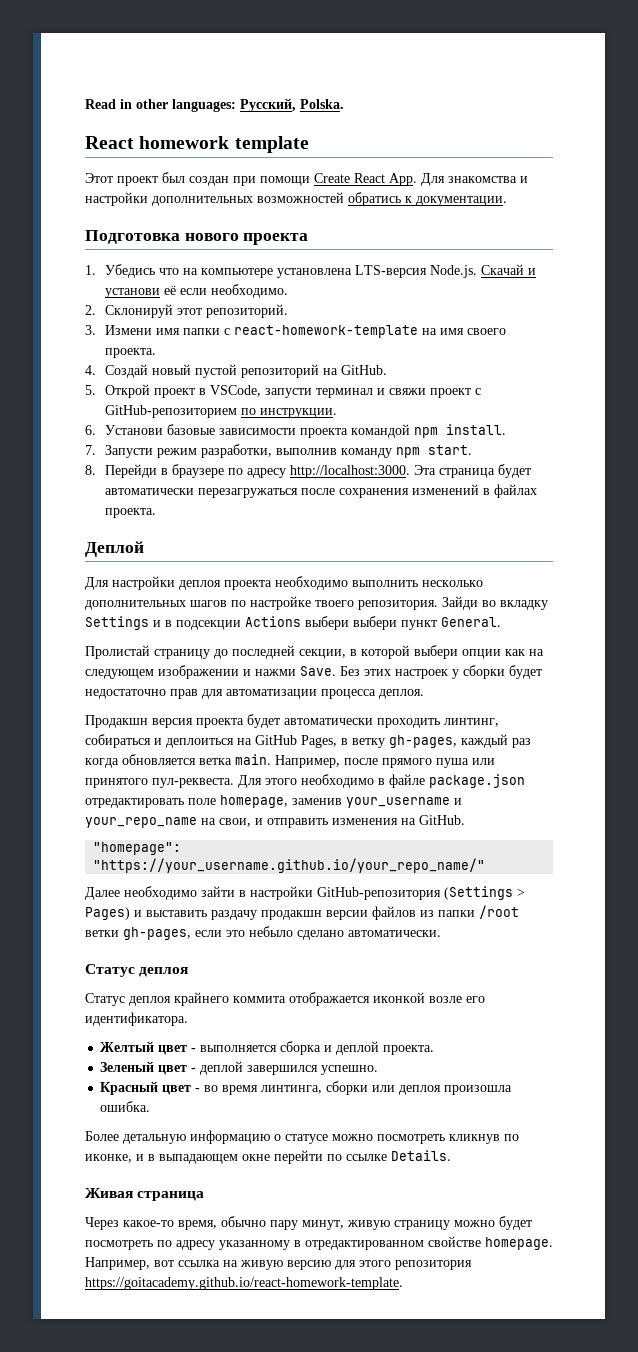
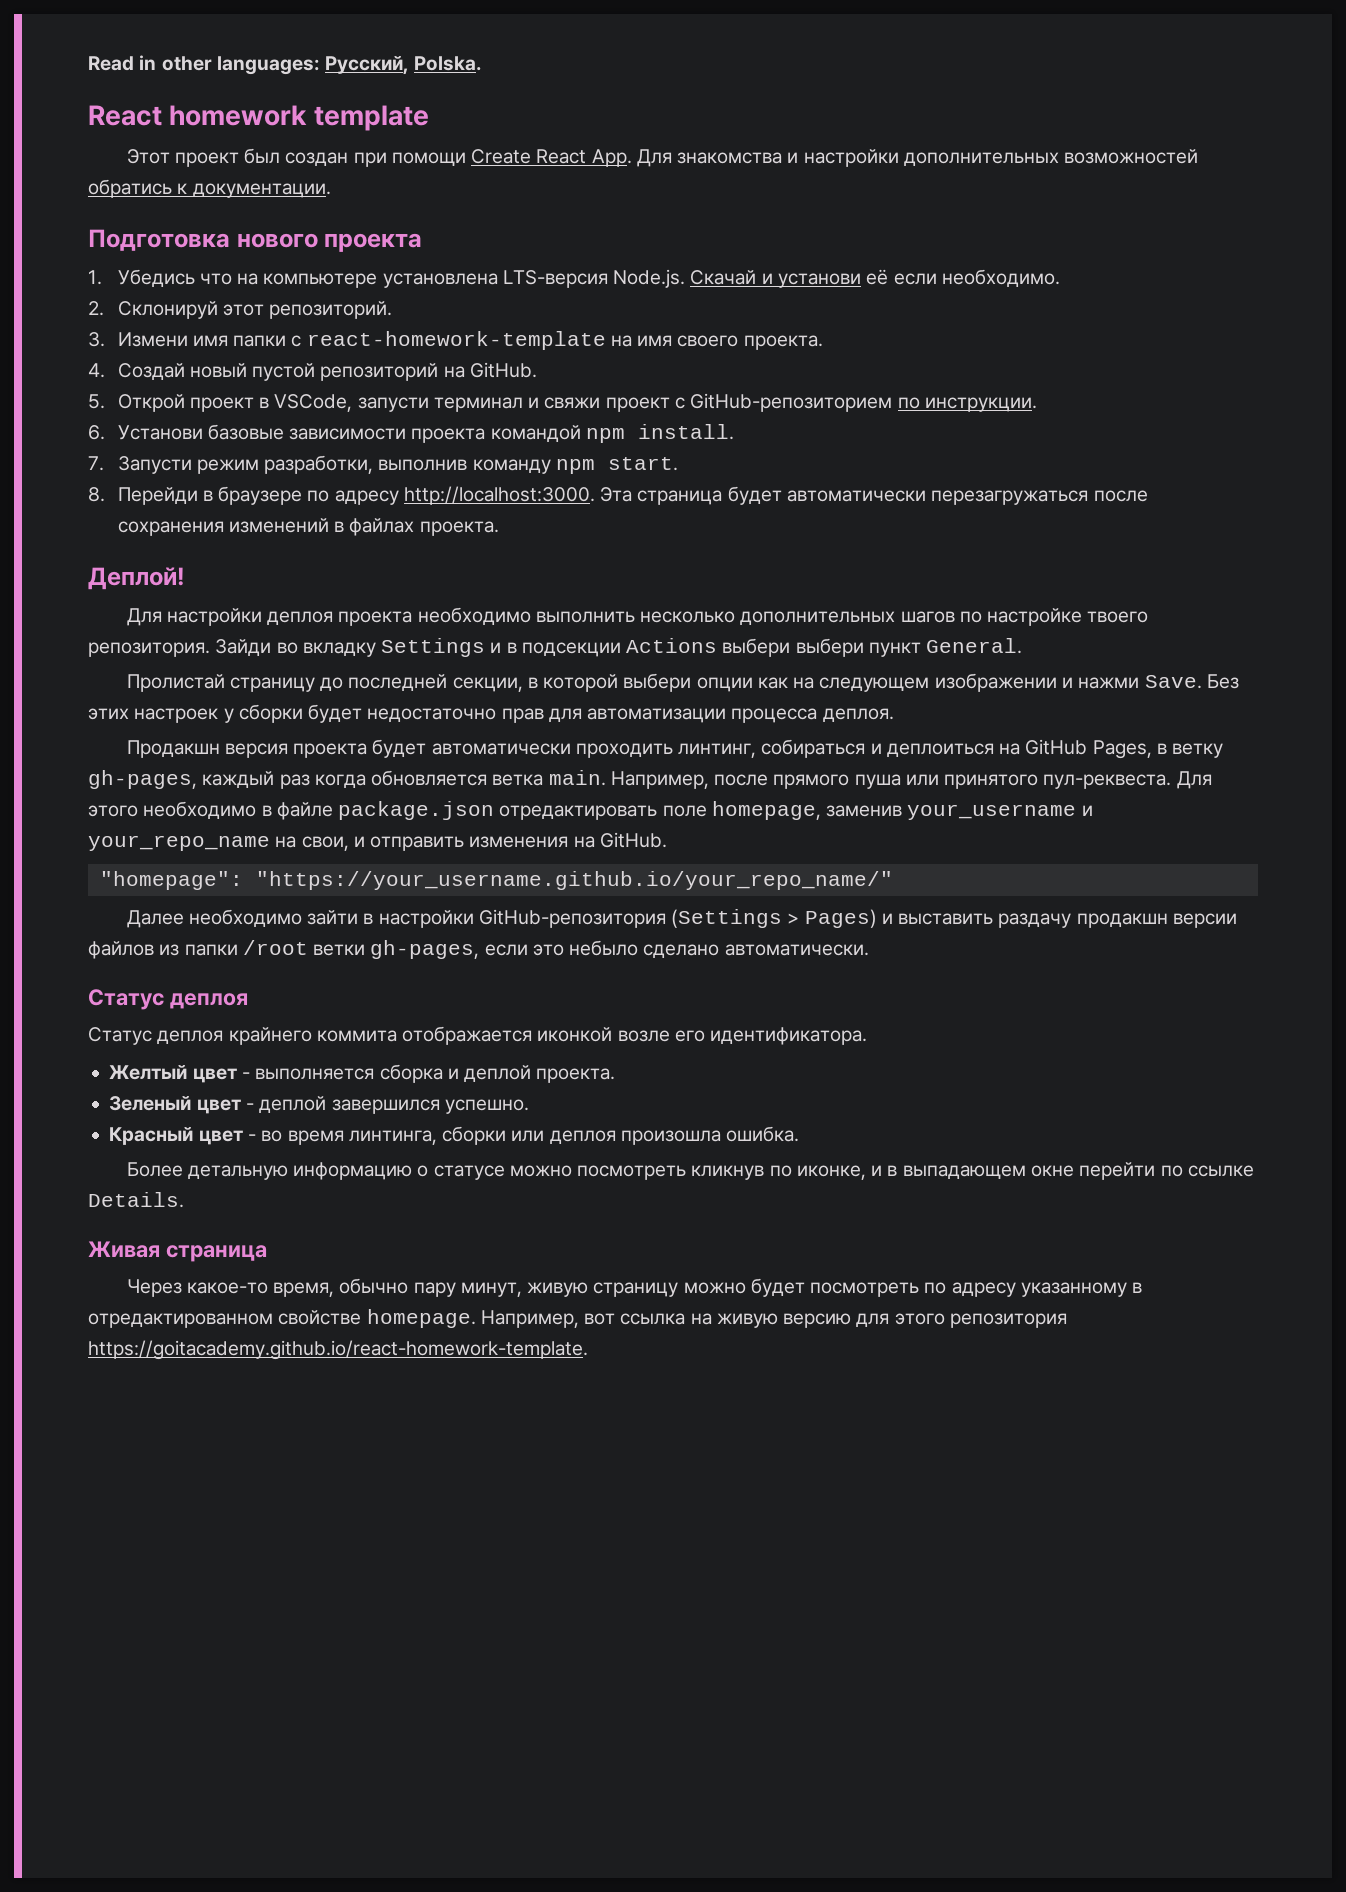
- Деплой
+ Деплой!

